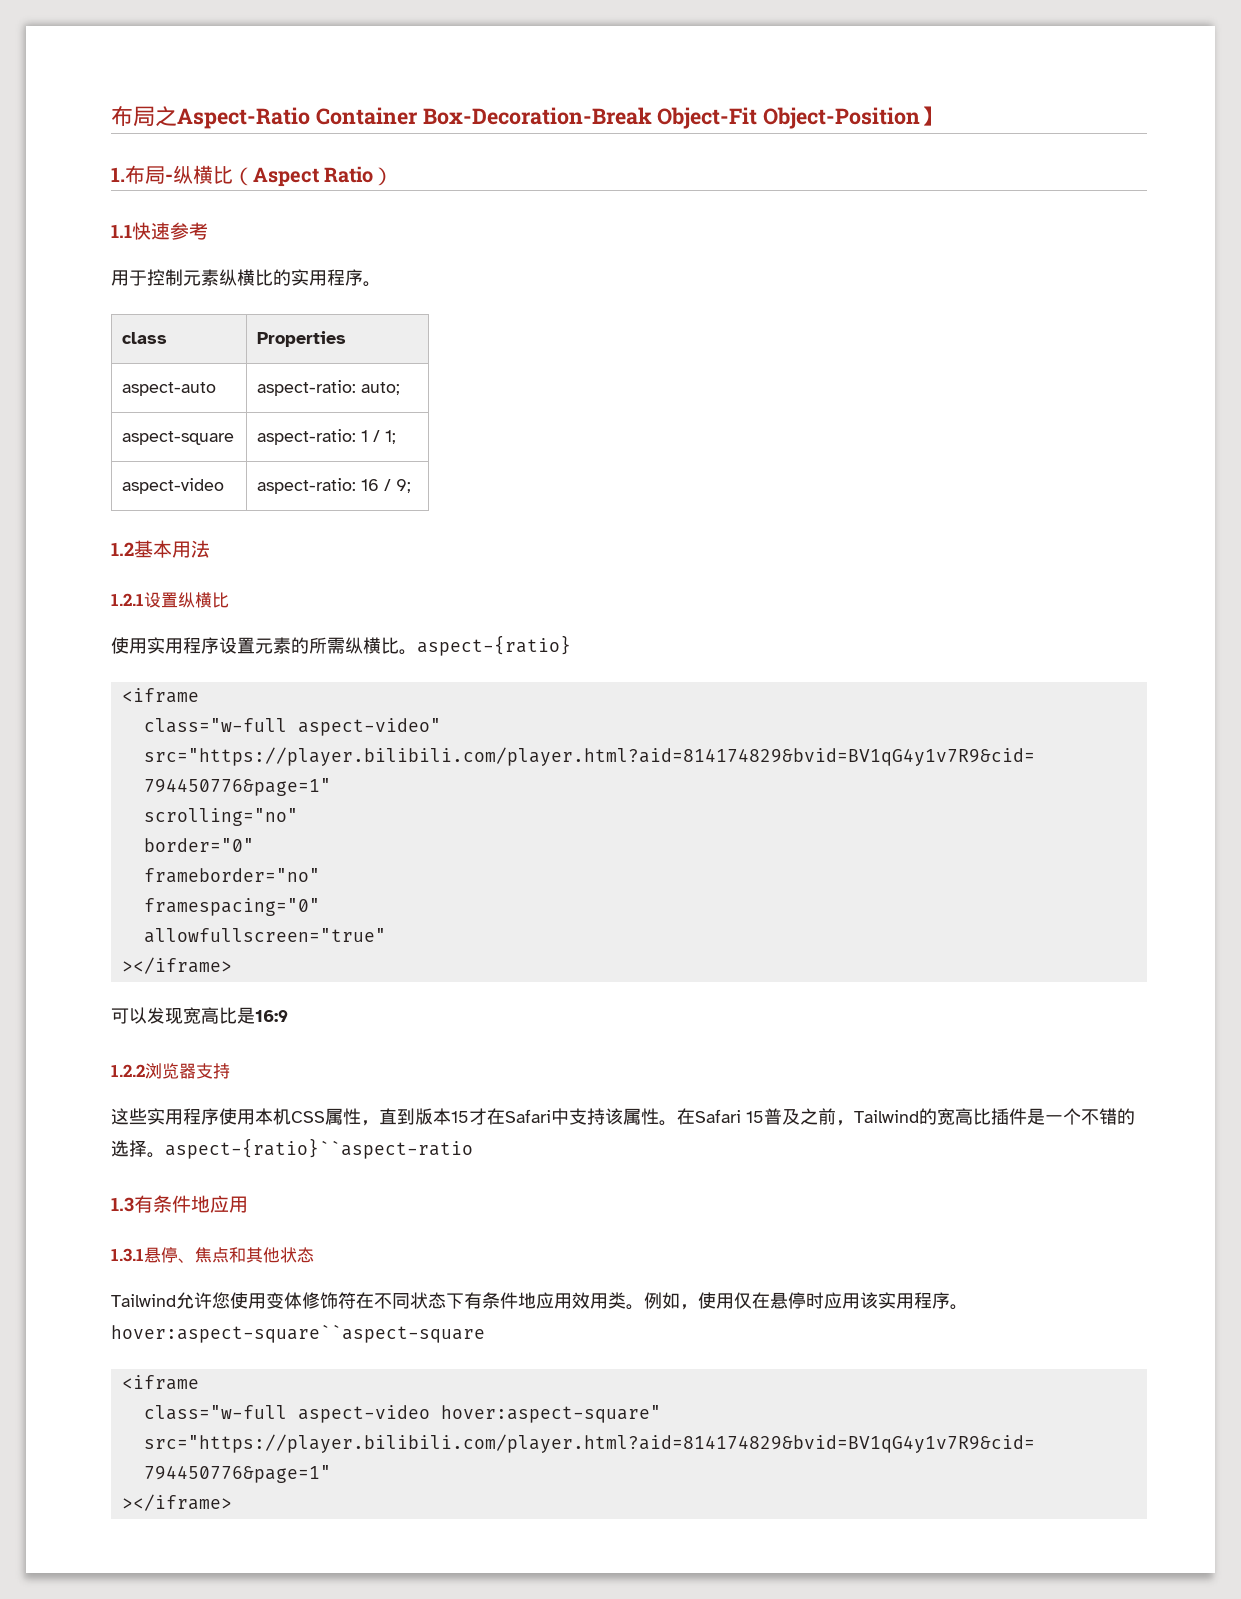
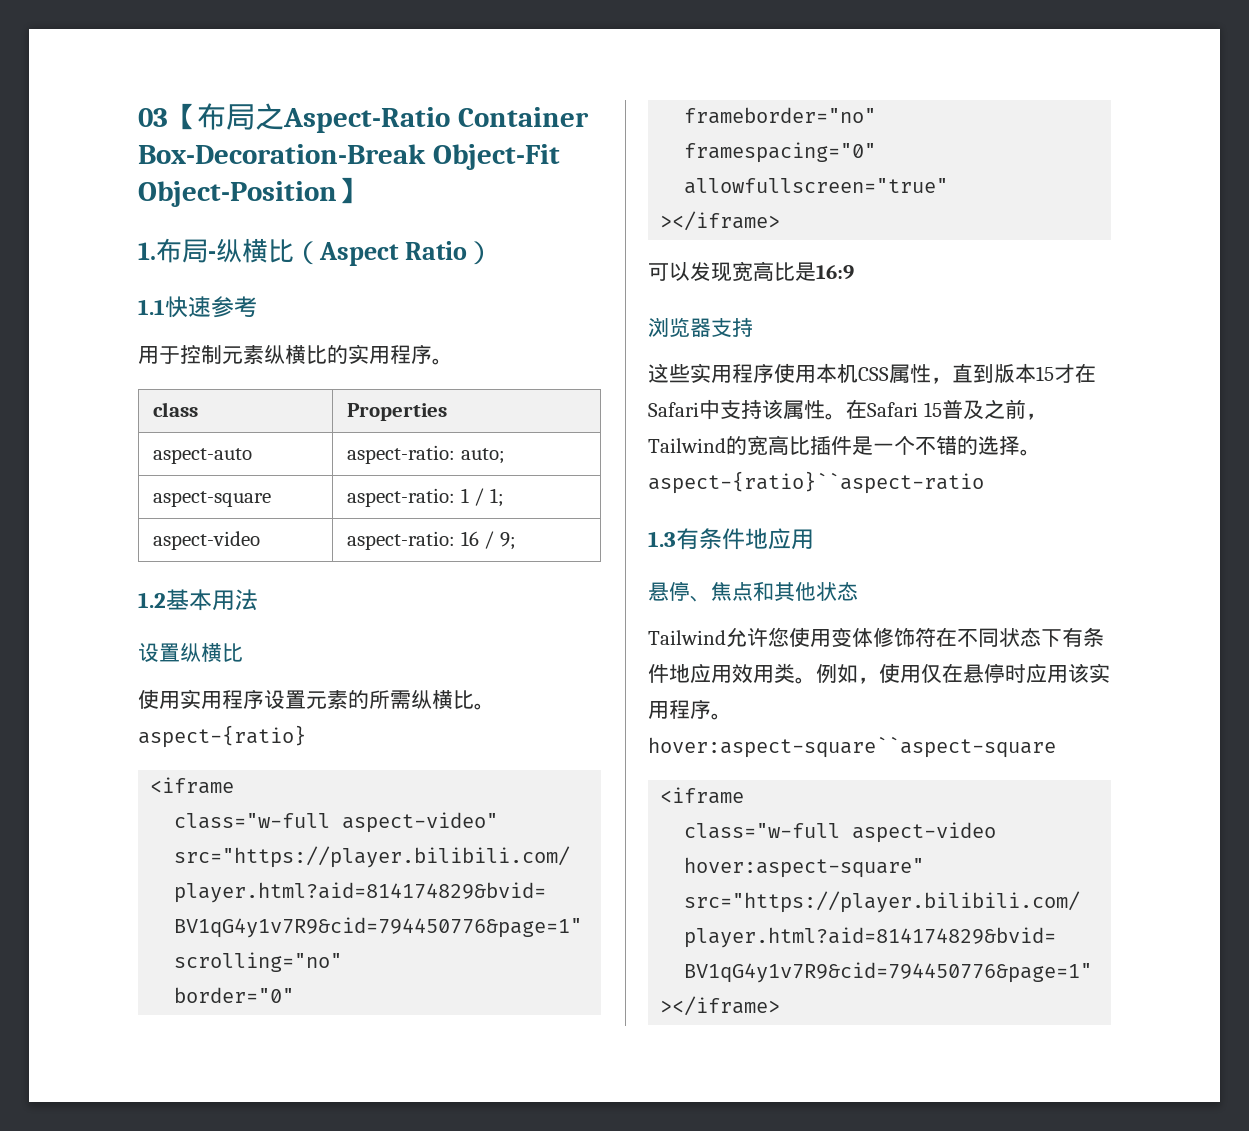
- 布局之Aspect-Ratio Container Box-Decoration-Break Object-Fit Object-Position】
+ 03【布局之Aspect-Ratio Container Box-Decoration-Break Object-Fit Object-Position】
- 1.2.1设置纵横比
+ 设置纵横比
- 1.2.2浏览器支持
+ 浏览器支持
- 1.3.1悬停、焦点和其他状态
+ 悬停、焦点和其他状态

